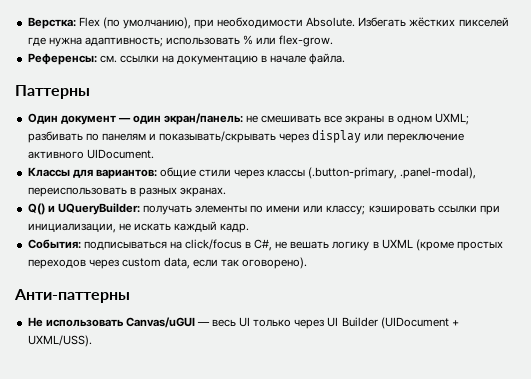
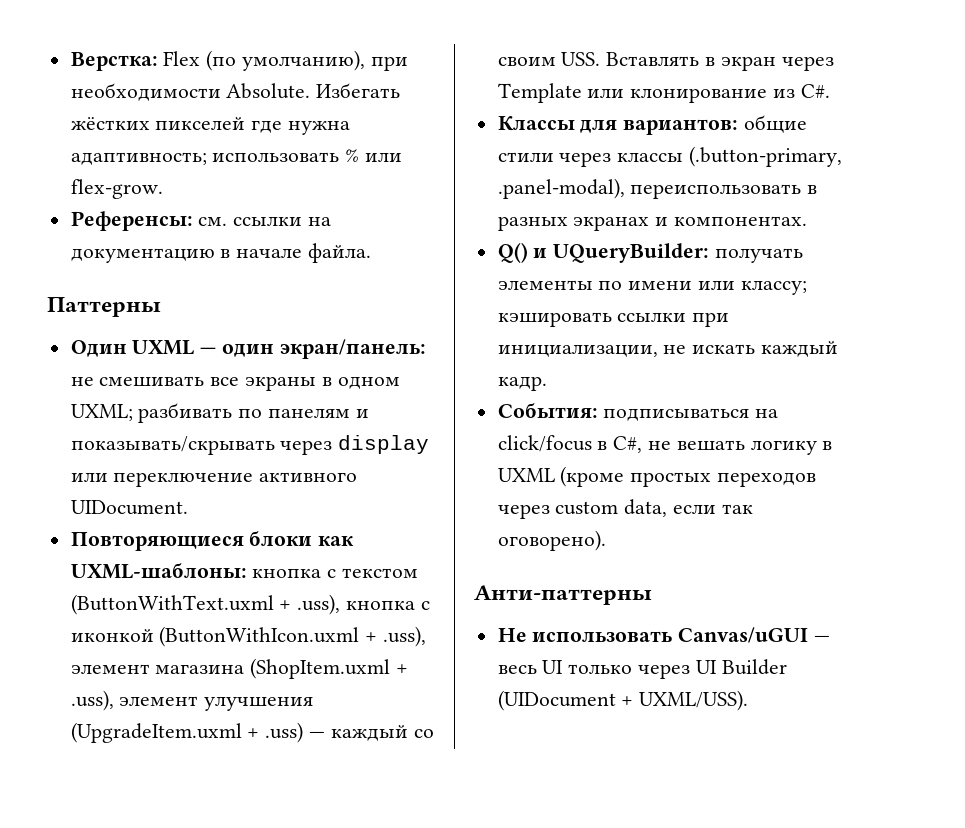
- Один документ — один экран/панель: не смешивать все экраны в одном UXML; разбивать по панелям и показывать/скрывать через display или переключение активного UIDocument.
+ Один UXML — один экран/панель: не смешивать все экраны в одном UXML; разбивать по панелям и показывать/скрывать через display или переключение активного UIDocument.
+ Повторяющиеся блоки как UXML-шаблоны: кнопка с текстом (ButtonWithText.uxml + .uss), кнопка с иконкой (ButtonWithIcon.uxml + .uss), элемент магазина (ShopItem.uxml + .uss), элемент улучшения (UpgradeItem.uxml + .uss) — каждый со своим USS. Вставлять в экран через Template или клонирование из C#.
- Классы для вариантов: общие стили через классы (.button-primary, .panel-modal), переиспользовать в разных экранах.
+ Классы для вариантов: общие стили через классы (.button-primary, .panel-modal), переиспользовать в разных экранах и компонентах.

